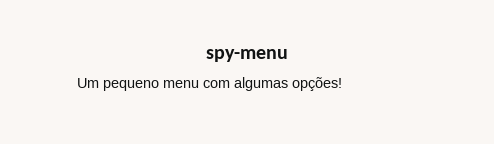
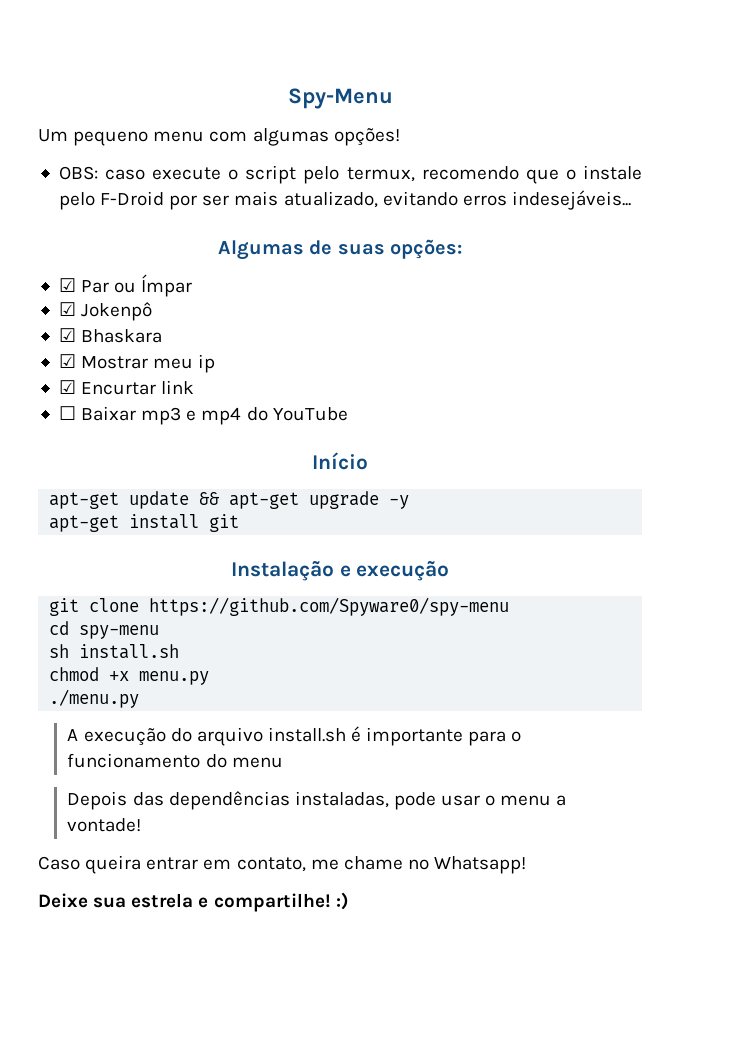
- spy-menu
+ Spy-Menu
+ OBS: caso execute o script pelo termux, recomendo que o instale pelo F-Droid por ser mais atualizado, evitando erros indesejáveis...
+ Algumas de suas opções:
+ ☑ Par ou Ímpar
+ ☑ Jokenpô
+ ☑ Bhaskara
+ ☑ Mostrar meu ip
+ ☑ Encurtar link
+ ☐ Baixar mp3 e mp4 do YouTube
+ Início
+ apt-get update && apt-get upgrade -y
+ apt-get install git
+ Instalação e execução
+ git clone https://github.com/Spyware0/spy-menu
+ cd spy-menu
+ sh install.sh
+ chmod +x menu.py
+ ./menu.py
+ A execução do arquivo install.sh é importante para o funcionamento do menu
+ Depois das dependências instaladas, pode usar o menu a vontade!
+ Caso queira entrar em contato, me chame no Whatsapp!
+ Deixe sua estrela e compartilhe! :)

